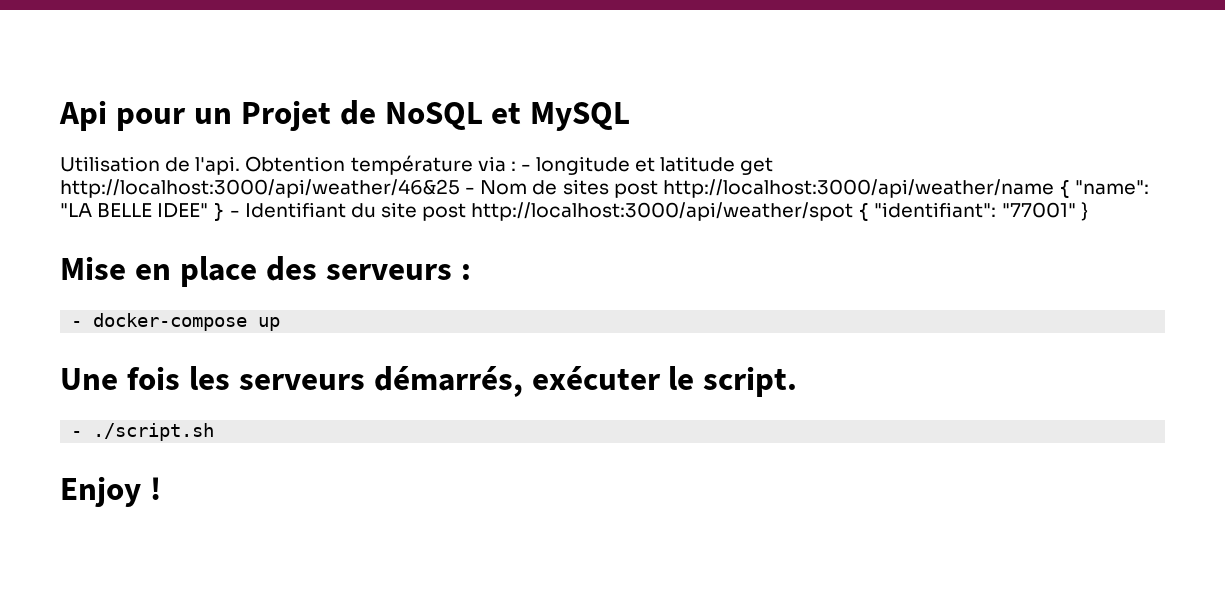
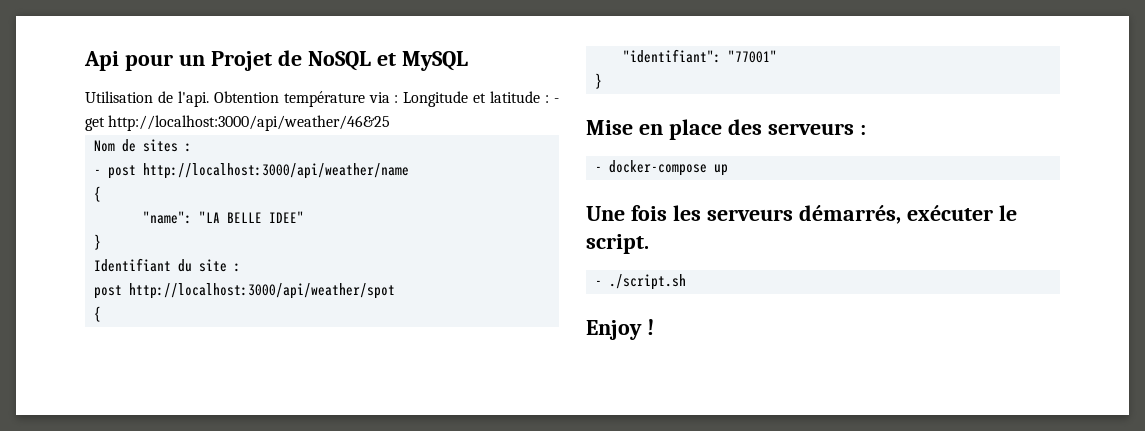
- Obtention température via : - longitude et latitude get http://localhost:3000/api/weather/46&25 - Nom de sites post http://localhost:3000/api/weather/name { "name": "LA BELLE IDEE" } - Identifiant du site post http://localhost:3000/api/weather/spot { "identifiant": "77001" }
+ Obtention température via : Longitude et latitude : - get http://localhost:3000/api/weather/46&25
+ Nom de sites :
+ - post http://localhost:3000/api/weather/name
+ {
+ "name": "LA BELLE IDEE"
+ }
+ Identifiant du site :
+ post http://localhost:3000/api/weather/spot
+ {
+ "identifiant": "77001"
+ }

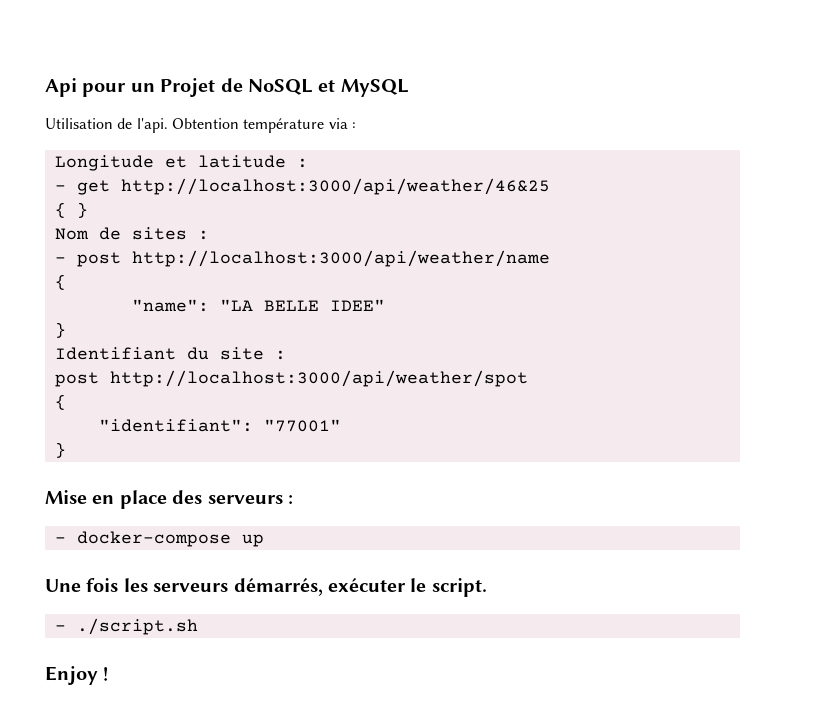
- Obtention température via : Longitude et latitude : - get http://localhost:3000/api/weather/46&25
+ Obtention température via :
+ Longitude et latitude :
+ - get http://localhost:3000/api/weather/46&25
+ { }

